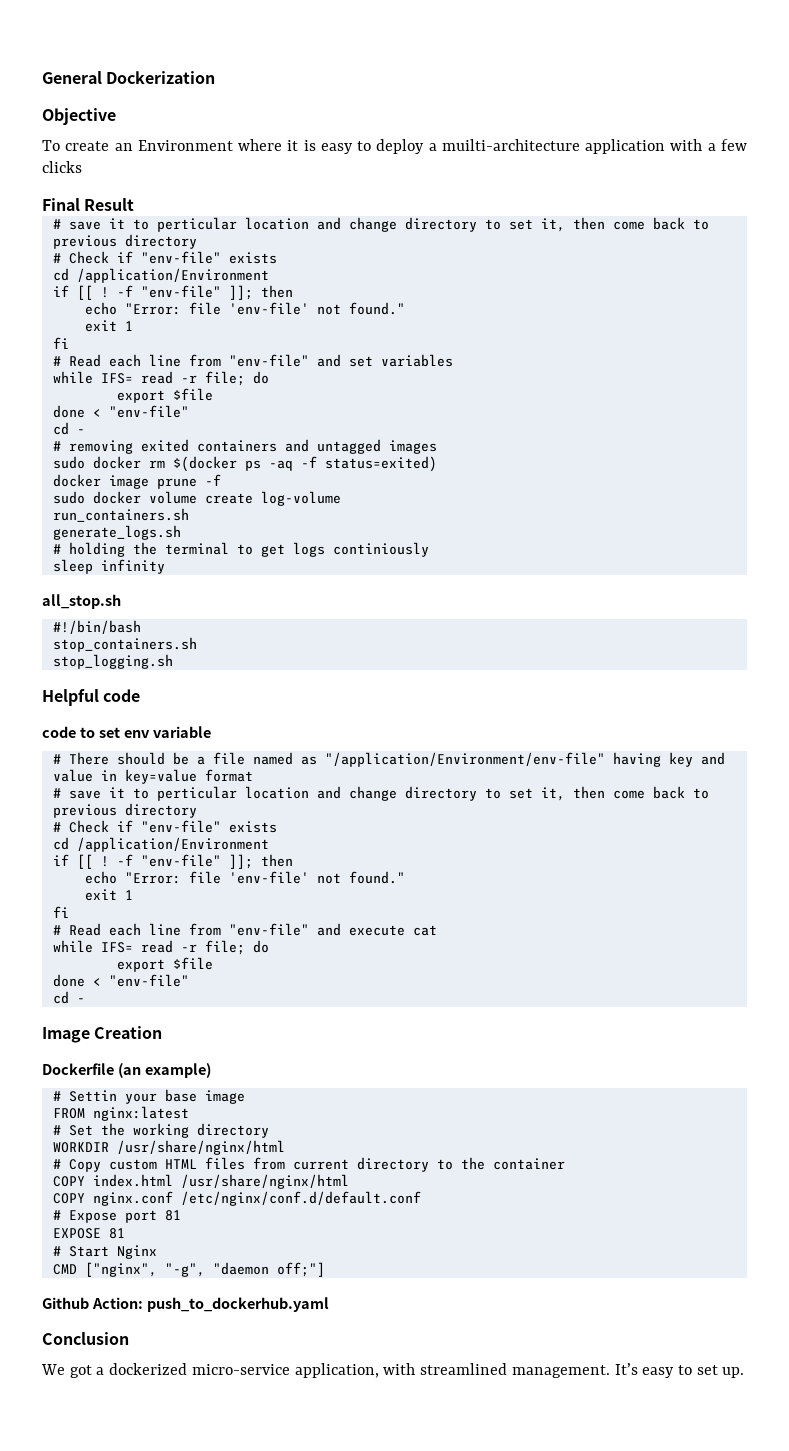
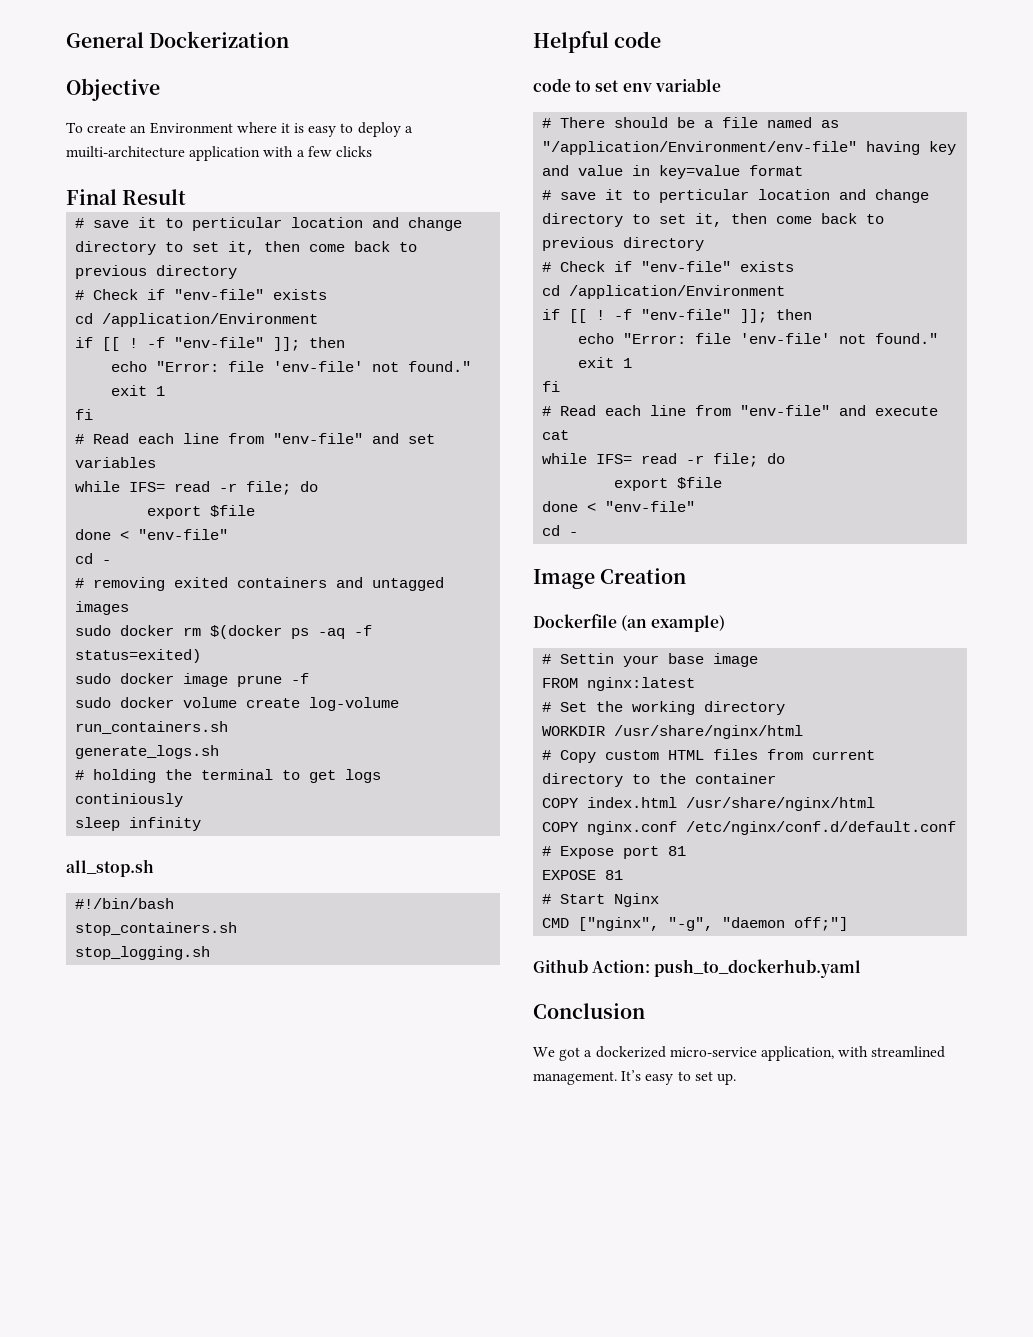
- docker image prune -f
+ sudo docker image prune -f

